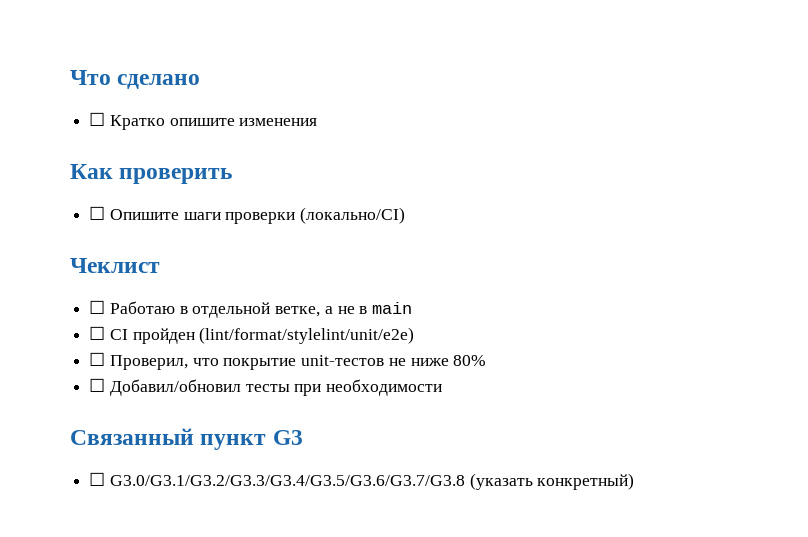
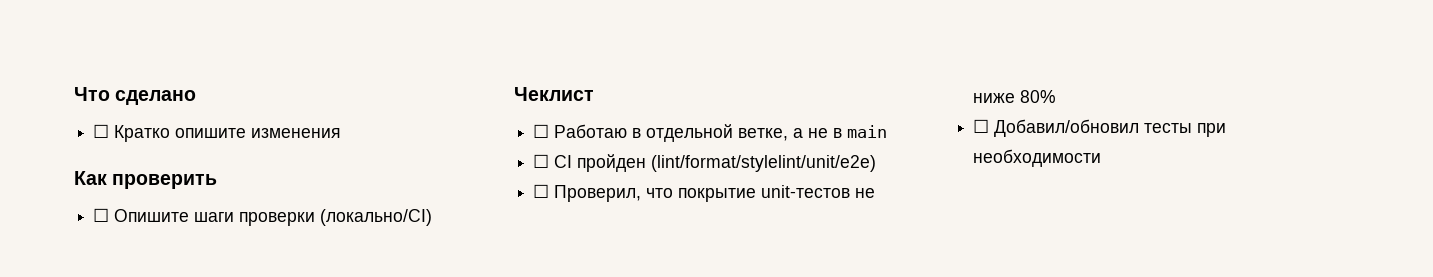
- Связанный пункт G3
- ☐ G3.0/G3.1/G3.2/G3.3/G3.4/G3.5/G3.6/G3.7/G3.8 (указать конкретный)

